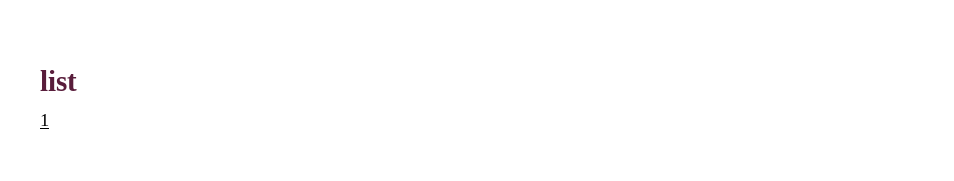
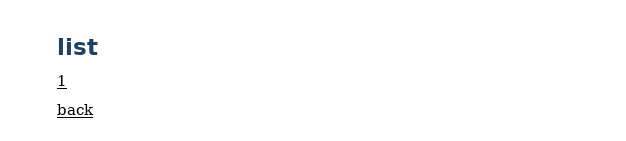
+ back

